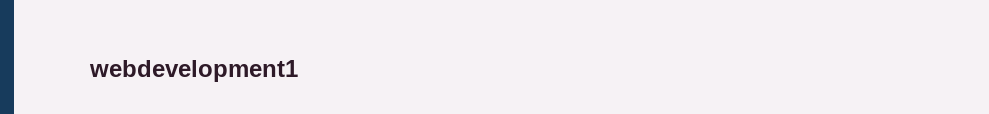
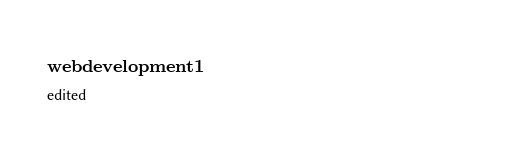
+ edited

